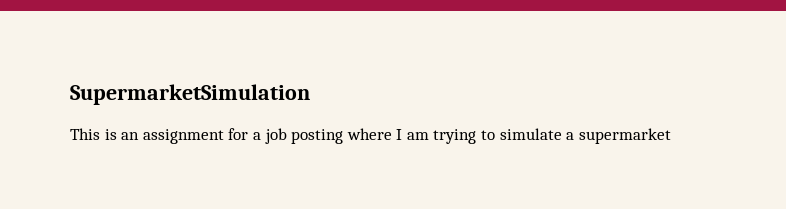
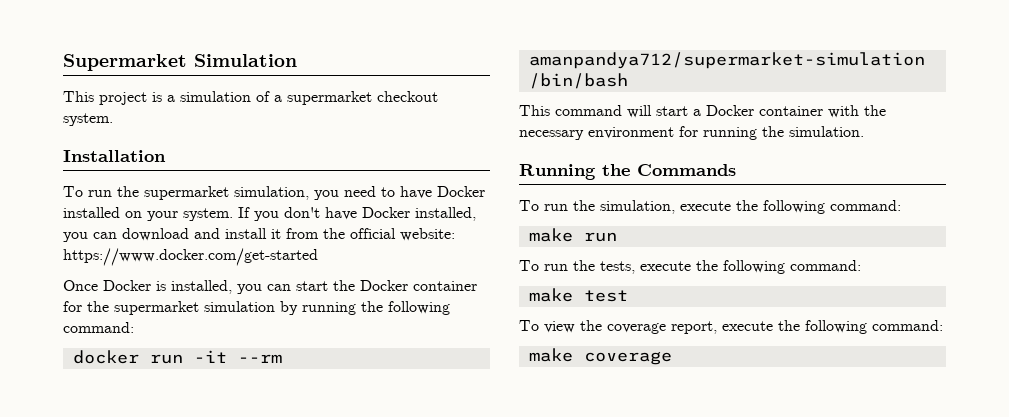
- SupermarketSimulation
- This is an assignment for a job posting where I am trying to simulate a supermarket
+ Supermarket Simulation
+ This project is a simulation of a supermarket checkout system.
+ Installation
+ To run the supermarket simulation, you need to have Docker installed on your system. If you don't have Docker installed, you can download and install it from the official website: https://www.docker.com/get-started
+ Once Docker is installed, you can start the Docker container for the supermarket simulation by running the following command:
+ docker run -it --rm amanpandya712/supermarket-simulation /bin/bash
+ This command will start a Docker container with the necessary environment for running the simulation.
+ Running the Commands
+ To run the simulation, execute the following command:
+ make run
+ To run the tests, execute the following command:
+ make test
+ To view the coverage report, execute the following command:
+ make coverage

